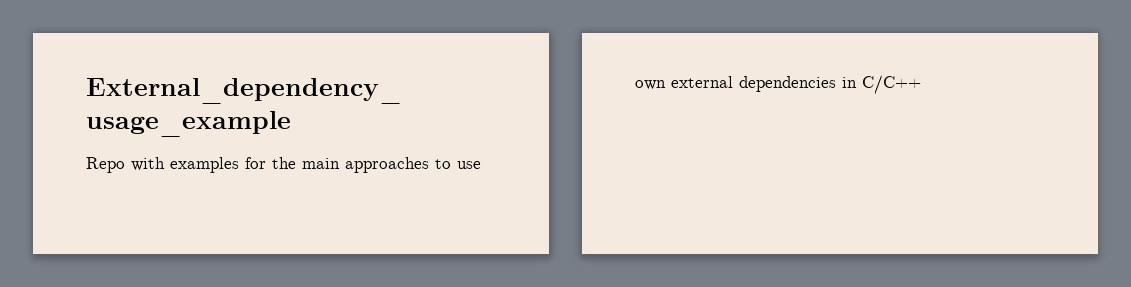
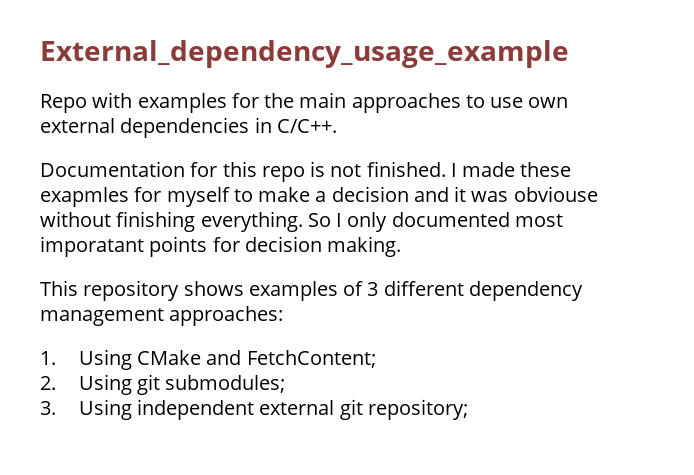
- Repo with examples for the main approaches to use own external dependencies in C/C++
+ Repo with examples for the main approaches to use own external dependencies in C/C++.
+ Documentation for this repo is not finished. I made these exapmles for myself to make a decision and it was obviouse without finishing everything. So I only documented most imporatant points for decision making.
+ This repository shows examples of 3 different dependency management approaches:
+ 1. Using CMake and FetchContent;
+ 2. Using git submodules;
+ 3. Using independent external git repository;

